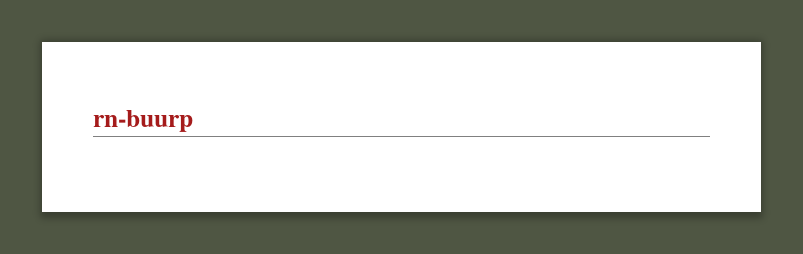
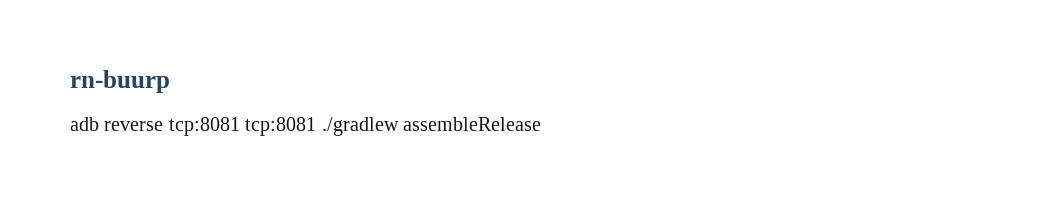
+ adb reverse tcp:8081 tcp:8081 ./gradlew assembleRelease

